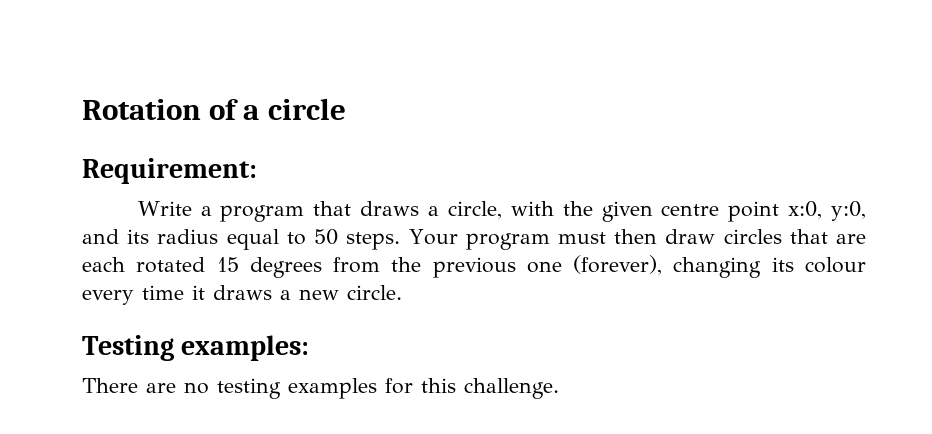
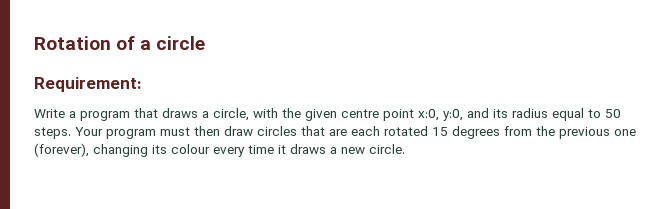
- Testing examples:
- There are no testing examples for this challenge.

